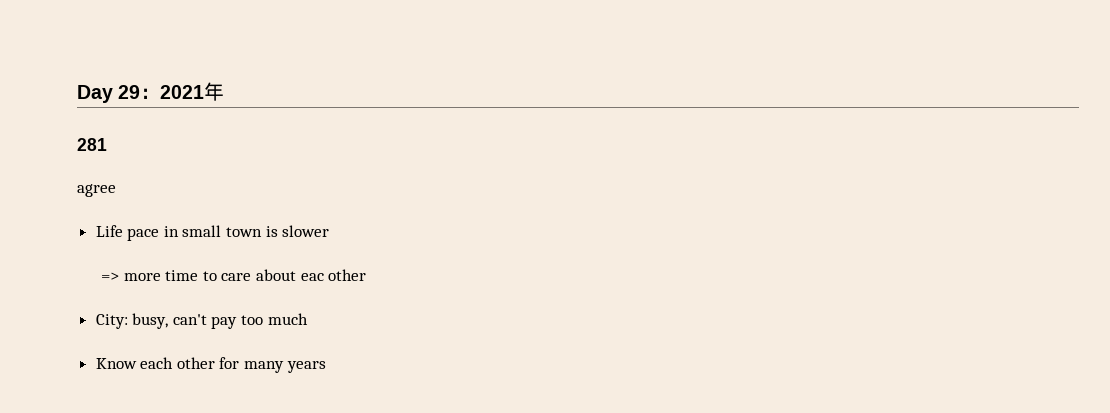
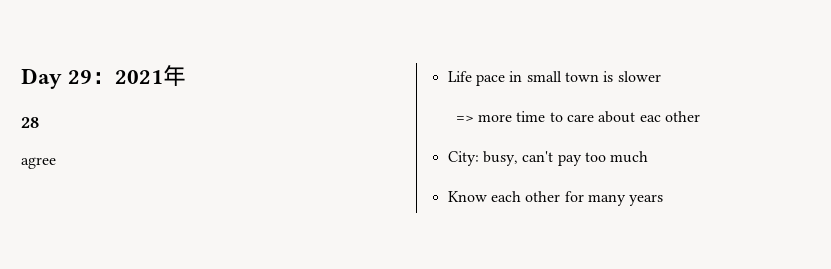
- 281
+ 28

